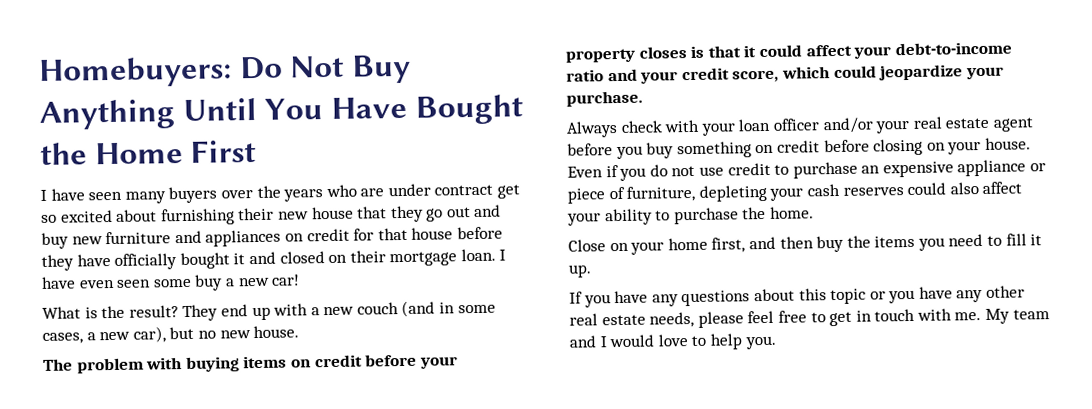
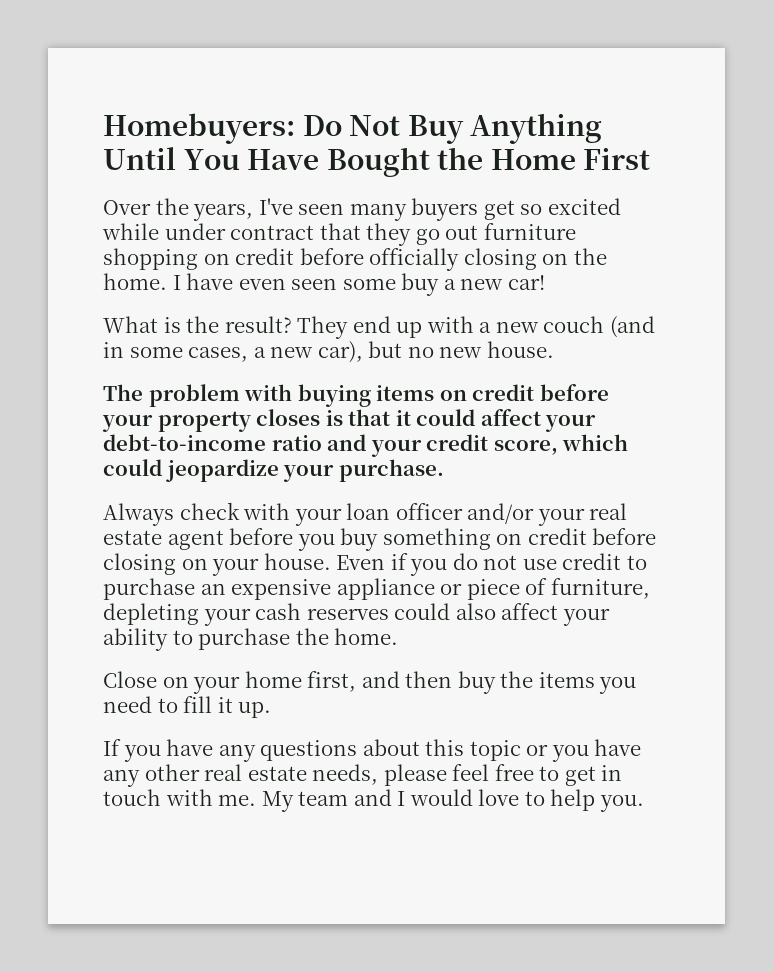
- I have seen many buyers over the years who are under contract get so excited about furnishing their new house that they go out and buy new furniture and appliances on credit for that house before they have officially bought it and closed on their mortgage loan.
+ Over the years, I've seen many buyers get so excited while under contract that they go out furniture shopping on credit before officially closing on the home.

